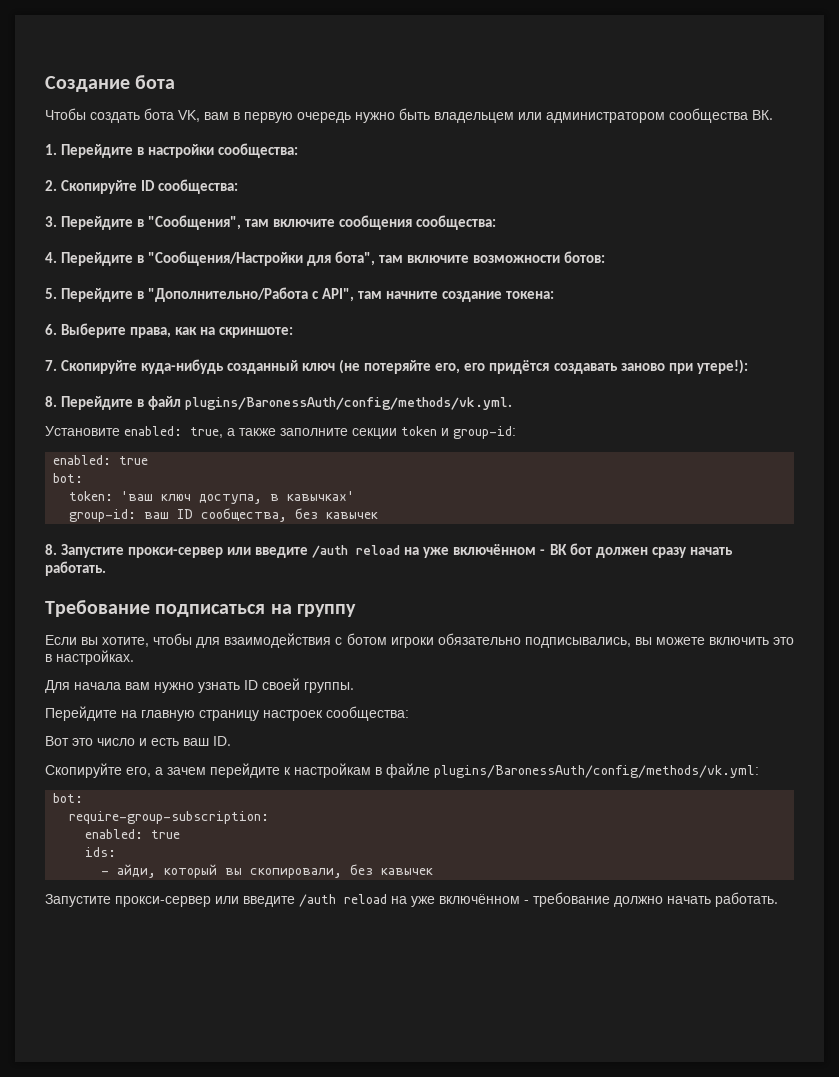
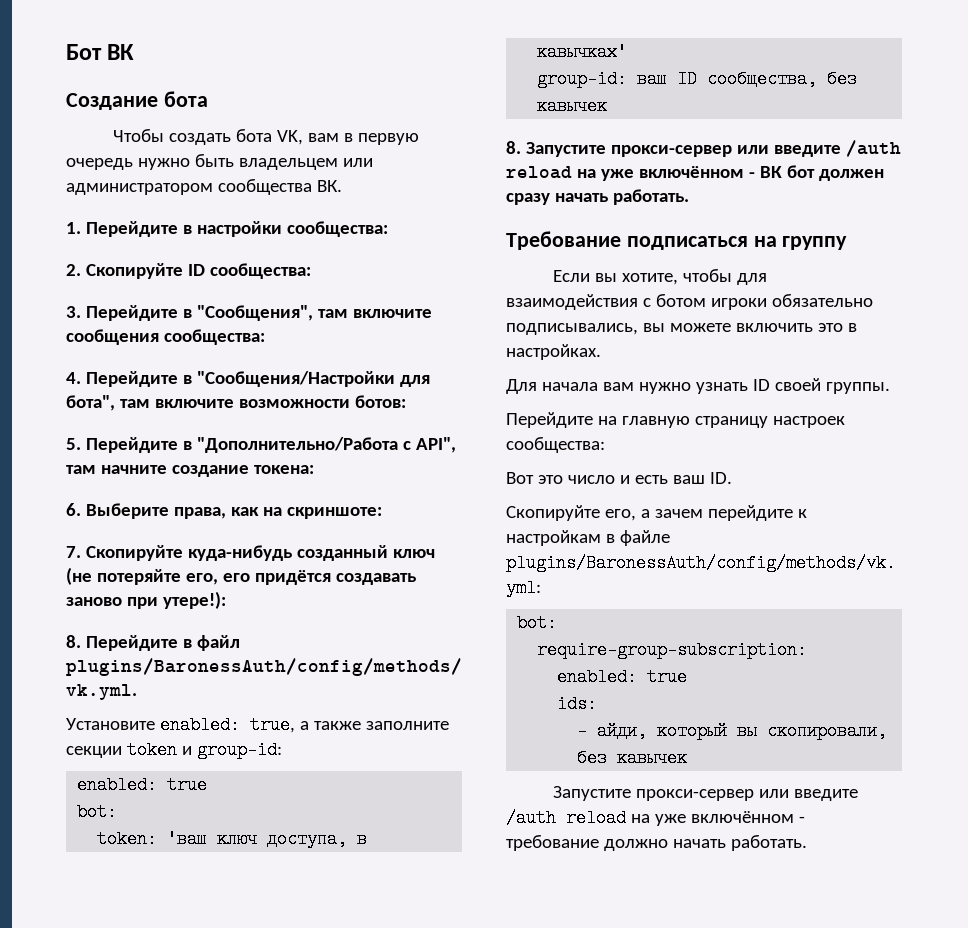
+ Бот ВК

